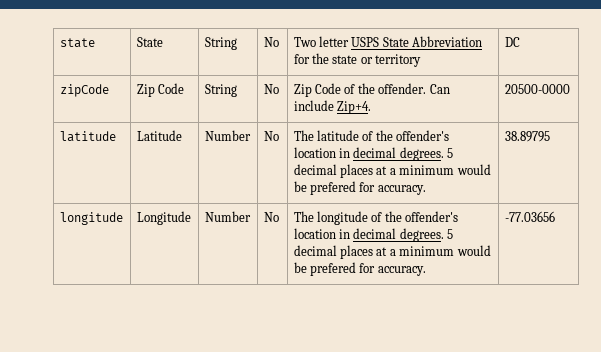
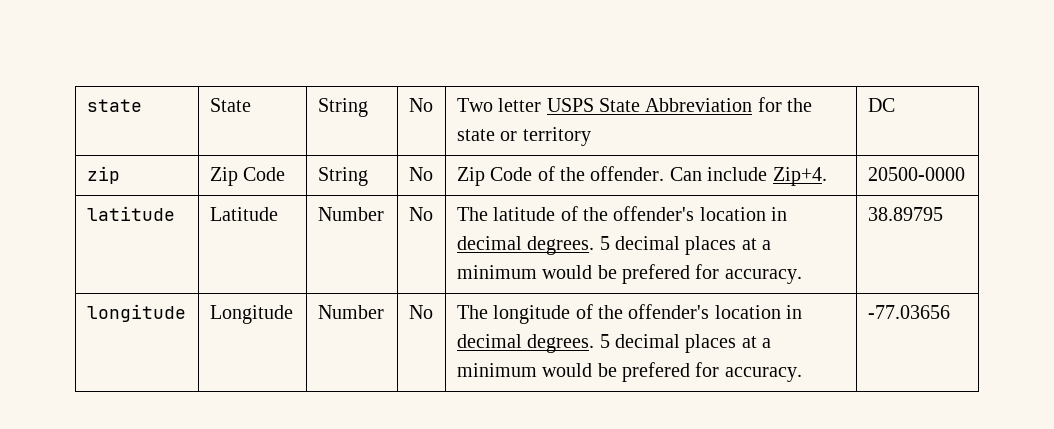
- zipCode | Zip Code | String | No | Zip Code of the offender. Can include Zip+4. | 20500-0000
+ zip | Zip Code | String | No | Zip Code of the offender. Can include Zip+4. | 20500-0000

